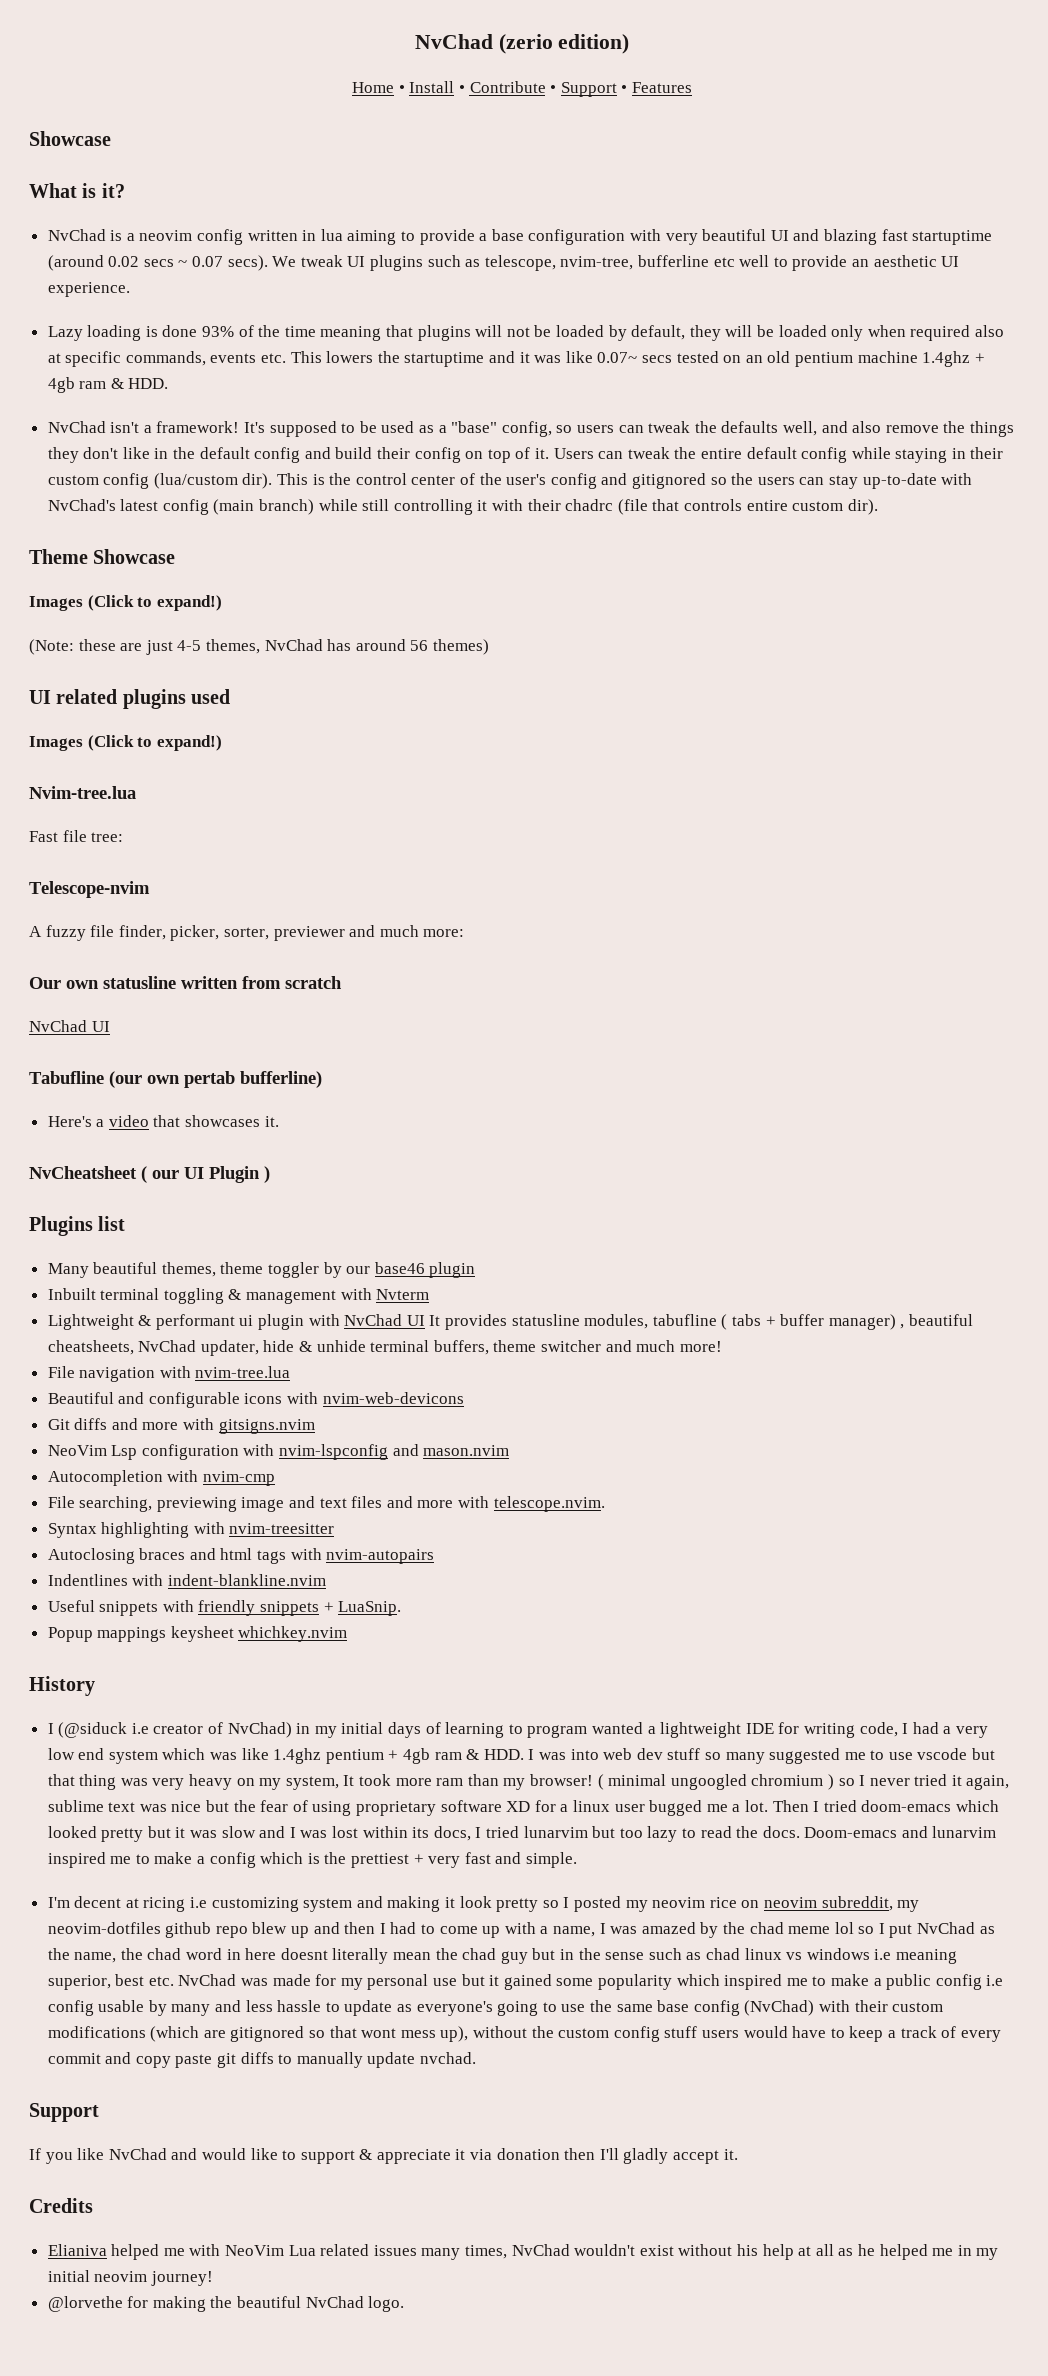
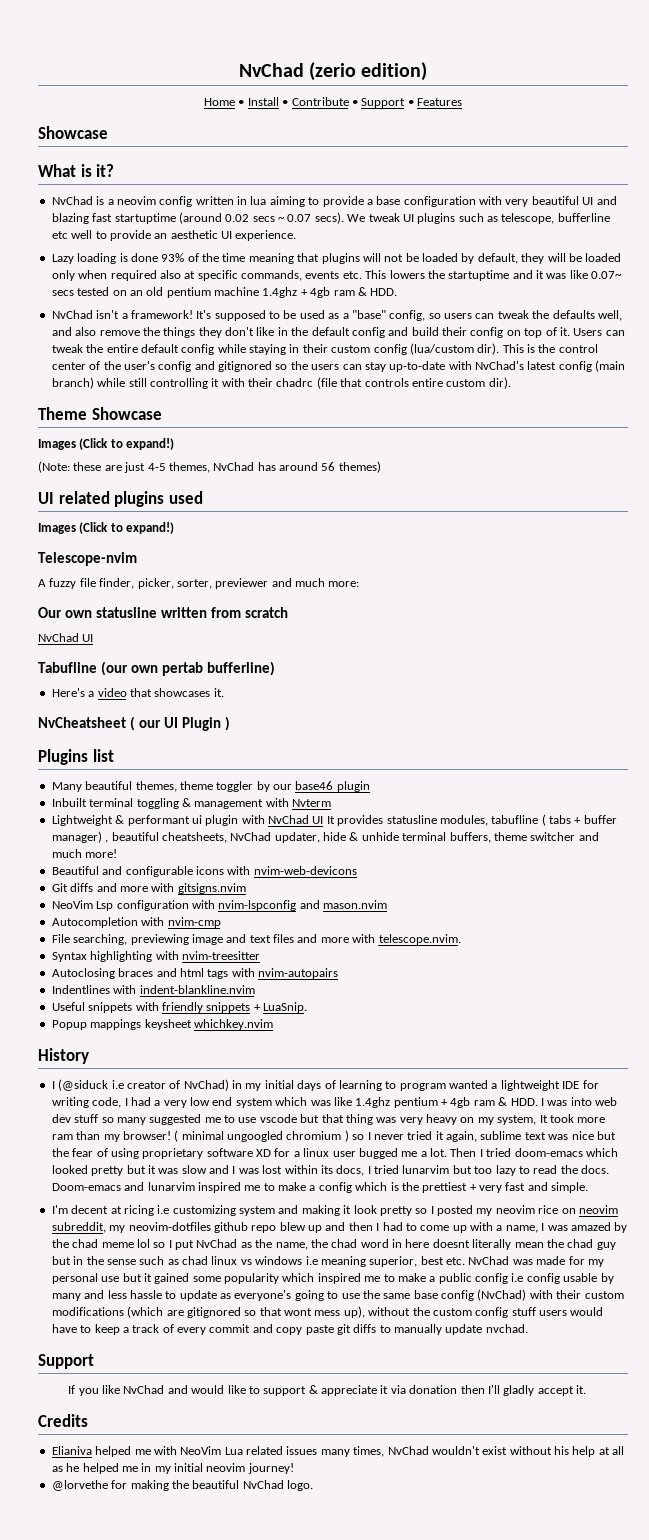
- We tweak UI plugins such as telescope, nvim-tree, bufferline etc well to provide an aesthetic UI experience.
+ We tweak UI plugins such as telescope, bufferline etc well to provide an aesthetic UI experience.
- Nvim-tree.lua
- Fast file tree:
- File navigation with nvim-tree.lua

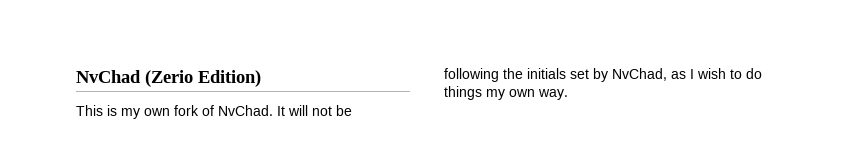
- NvChad (zerio edition)
- Home • Install • Contribute • Support • Features
- Showcase
- What is it?
- NvChad is a neovim config written in lua aiming to provide a base configuration with very beautiful UI and blazing fast startuptime (around 0.02 secs ~ 0.07 secs). We tweak UI plugins such as telescope, bufferline etc well to provide an aesthetic UI experience.
- Lazy loading is done 93% of the time meaning that plugins will not be loaded by default, they will be loaded only when required also at specific commands, events etc. This lowers the startuptime and it was like 0.07~ secs tested on an old pentium machine 1.4ghz + 4gb ram & HDD.
- NvChad isn't a framework! It's supposed to be used as a "base" config, so users can tweak the defaults well, and also remove the things they don't like in the default config and build their config on top of it. Users can tweak the entire default config while staying in their custom config (lua/custom dir). This is the control center of the user's config and gitignored so the users can stay up-to-date with NvChad's latest config (main branch) while still controlling it with their chadrc (file that controls entire custom dir).
- Theme Showcase
- Images (Click to expand!)
- (Note: these are just 4-5 themes, NvChad has around 56 themes)
- UI related plugins used
- Images (Click to expand!)
- Telescope-nvim
- A fuzzy file finder, picker, sorter, previewer and much more:
- Our own statusline written from scratch
- NvChad UI
- Tabufline (our own pertab bufferline)
- Here's a video that showcases it.
- NvCheatsheet ( our UI Plugin )
- Plugins list
- Many beautiful themes, theme toggler by our base46 plugin
- Inbuilt terminal toggling & management with Nvterm
- Lightweight & performant ui plugin with NvChad UI It provides statusline modules, tabufline ( tabs + buffer manager) , beautiful cheatsheets, NvChad updater, hide & unhide terminal buffers, theme switcher and much more!
- Beautiful and configurable icons with nvim-web-devicons
- Git diffs and more with gitsigns.nvim
- NeoVim Lsp configuration with nvim-lspconfig and mason.nvim
- Autocompletion with nvim-cmp
- File searching, previewing image and text files and more with telescope.nvim.
- Syntax highlighting with nvim-treesitter
- Autoclosing braces and html tags with nvim-autopairs
- Indentlines with indent-blankline.nvim
- Useful snippets with friendly snippets + LuaSnip.
- Popup mappings keysheet whichkey.nvim
- History
- I (@siduck i.e creator of NvChad) in my initial days of learning to program wanted a lightweight IDE for writing code, I had a very low end system which was like 1.4ghz pentium + 4gb ram & HDD. I was into web dev stuff so many suggested me to use vscode but that thing was very heavy on my system, It took more ram than my browser! ( minimal ungoogled chromium ) so I never tried it again, sublime text was nice but the fear of using proprietary software XD for a linux user bugged me a lot. Then I tried doom-emacs which looked pretty but it was slow and I was lost within its docs, I tried lunarvim but too lazy to read the docs. Doom-emacs and lunarvim inspired me to make a config which is the prettiest + very fast and simple.
- I'm decent at ricing i.e customizing system and making it look pretty so I posted my neovim rice on neovim subreddit, my neovim-dotfiles github repo blew up and then I had to come up with a name, I was amazed by the chad meme lol so I put NvChad as the name, the chad word in here doesnt literally mean the chad guy but in the sense such as chad linux vs windows i.e meaning superior, best etc. NvChad was made for my personal use but it gained some popularity which inspired me to make a public config i.e config usable by many and less hassle to update as everyone's going to use the same base config (NvChad) with their custom modifications (which are gitignored so that wont mess up), without the custom config stuff users would have to keep a track of every commit and copy paste git diffs to manually update nvchad.
- Support
- If you like NvChad and would like to support & appreciate it via donation then I'll gladly accept it.
- Credits
- Elianiva helped me with NeoVim Lua related issues many times, NvChad wouldn't exist without his help at all as he helped me in my initial neovim journey!
- @lorvethe for making the beautiful NvChad logo.
+ NvChad (Zerio Edition)
+ This is my own fork of NvChad. It will not be following the initials set by NvChad, as I wish to do things my own way.

